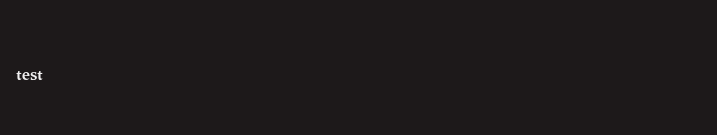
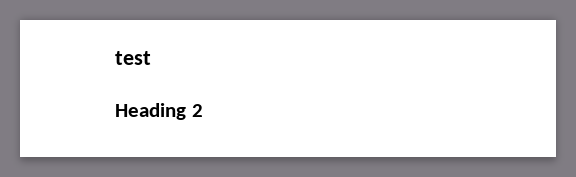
+ Heading 2

